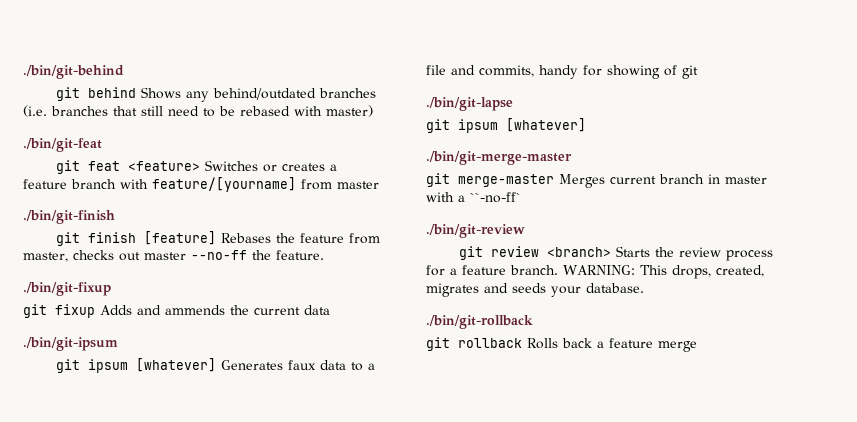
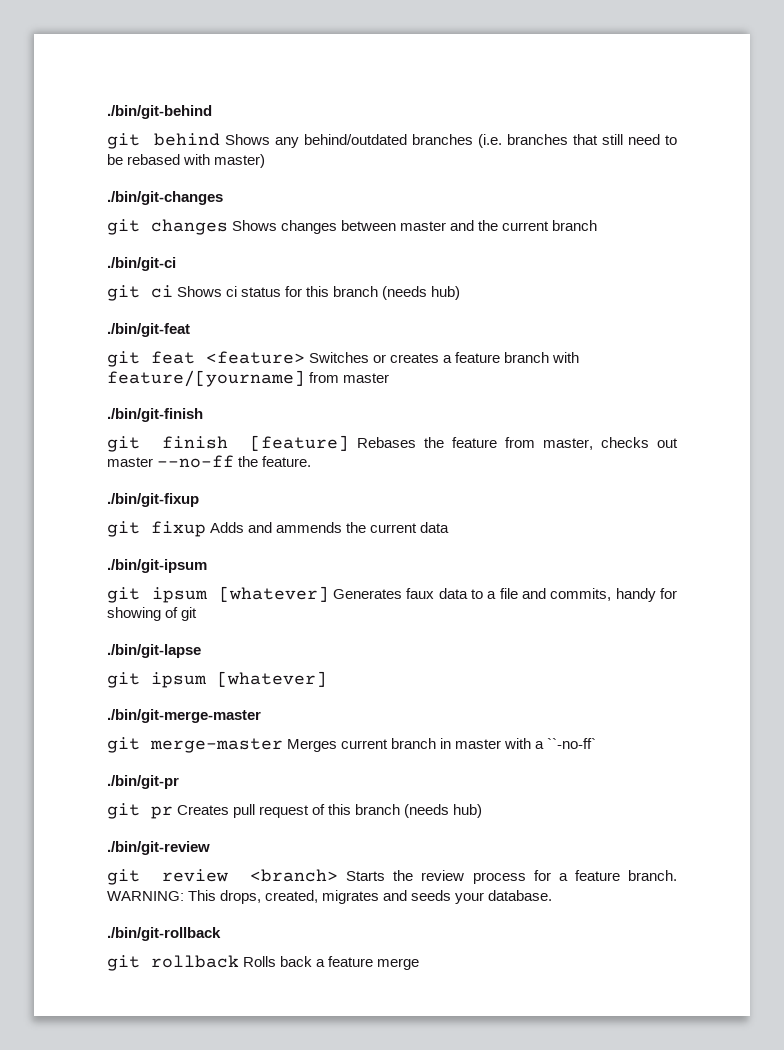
+ ./bin/git-changes
+ git changes Shows changes between master and the current branch
+ ./bin/git-ci
+ git ci Shows ci status for this branch (needs hub)
+ ./bin/git-pr
+ git pr Creates pull request of this branch (needs hub)

